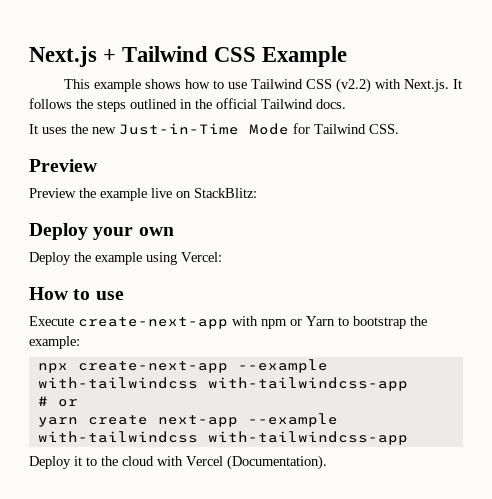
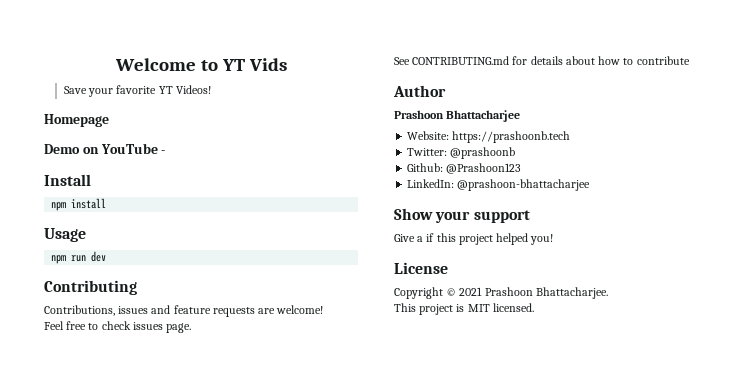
- Next.js + Tailwind CSS Example
- This example shows how to use Tailwind CSS (v2.2) with Next.js. It follows the steps outlined in the official Tailwind docs.
- It uses the new Just-in-Time Mode for Tailwind CSS.
- Preview
- Preview the example live on StackBlitz:
- Deploy your own
- Deploy the example using Vercel:
- How to use
- Execute create-next-app with npm or Yarn to bootstrap the example:
- npx create-next-app --example with-tailwindcss with-tailwindcss-app
- # or
- yarn create next-app --example with-tailwindcss with-tailwindcss-app
- Deploy it to the cloud with Vercel (Documentation).
+ Welcome to YT Vids
+ Save your favorite YT Videos!
+ Homepage
+ Demo on YouTube -
+ Install
+ npm install
+ Usage
+ npm run dev
+ Contributing
+ Contributions, issues and feature requests are welcome!
+ Feel free to check issues page.
+ See CONTRIBUTING.md for details about how to contribute
+ Author
+ Prashoon Bhattacharjee
+ Website: https://prashoonb.tech
+ Twitter: @prashoonb
+ Github: @Prashoon123
+ LinkedIn: @prashoon-bhattacharjee
+ Show your support
+ Give a if this project helped you!
+ License
+ Copyright © 2021 Prashoon Bhattacharjee.
+ This project is MIT licensed.

